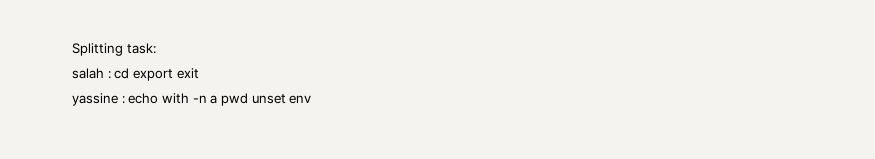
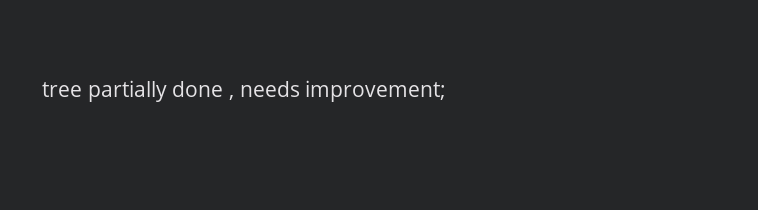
- Splitting task:
- salah : cd export exit
- yassine : echo with -n a pwd unset env
+ tree partially done , needs improvement;

